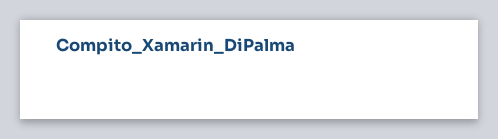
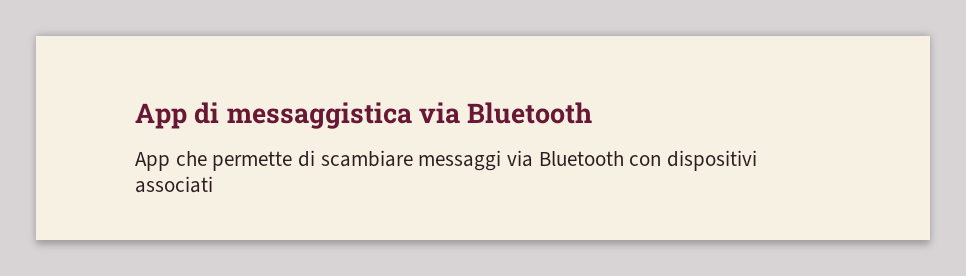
- Compito_Xamarin_DiPalma
+ App di messaggistica via Bluetooth
+ App che permette di scambiare messaggi via Bluetooth con dispositivi associati

